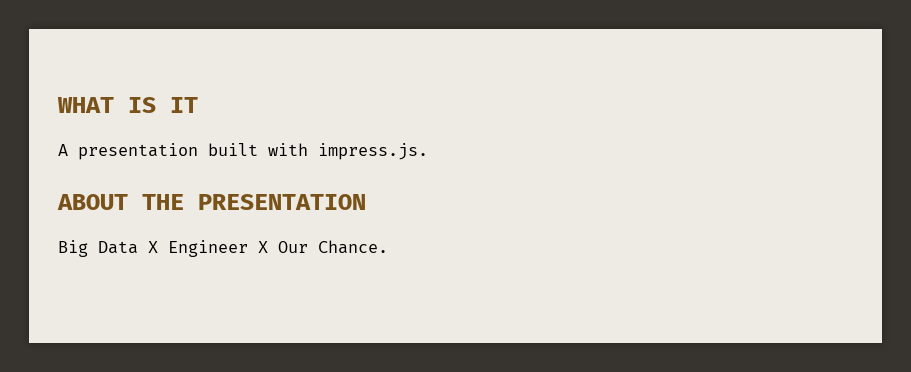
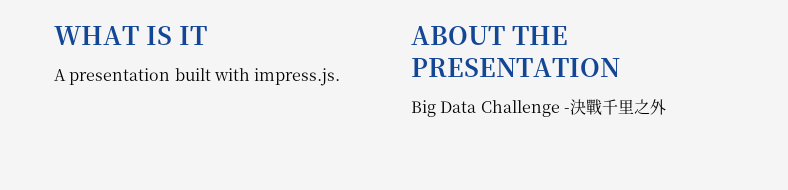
- Big Data X Engineer X Our Chance.
+ Big Data Challenge -決戰千里之外

